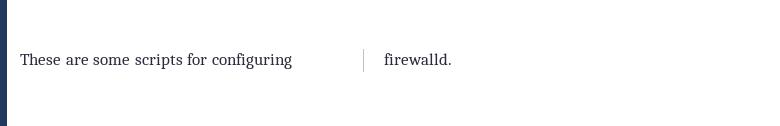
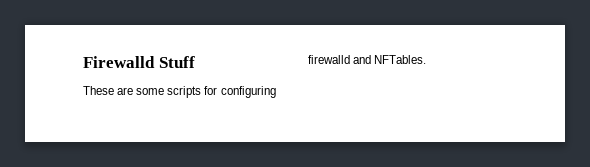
+ Firewalld Stuff
- These are some scripts for configuring firewalld.
+ These are some scripts for configuring firewalld and NFTables.

